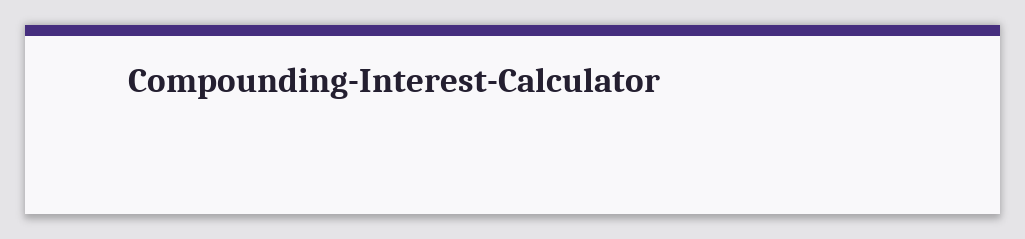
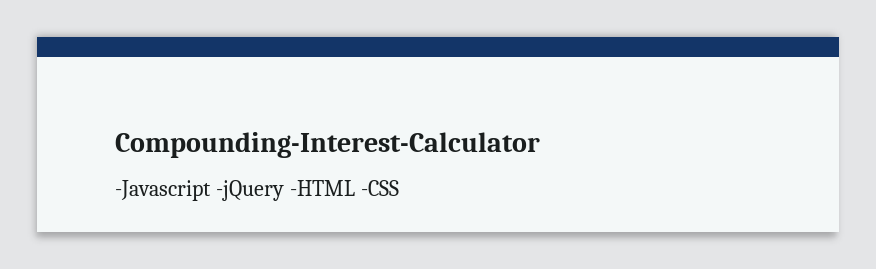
+ -Javascript -jQuery -HTML -CSS

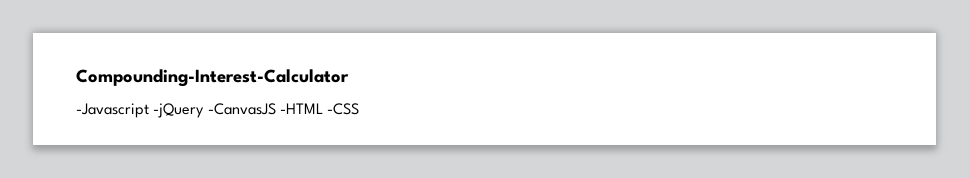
- -Javascript -jQuery -HTML -CSS
+ -Javascript -jQuery -CanvasJS -HTML -CSS

